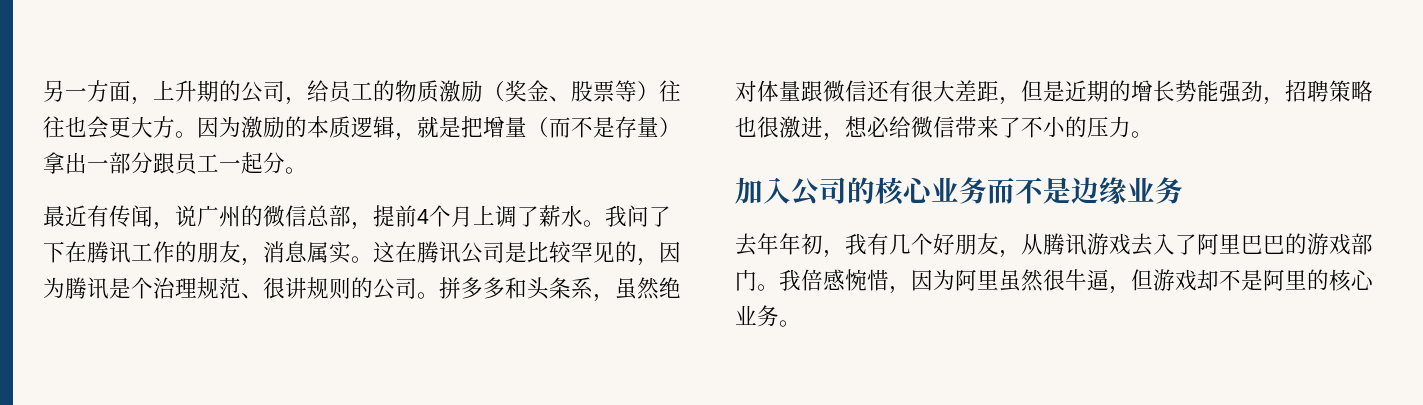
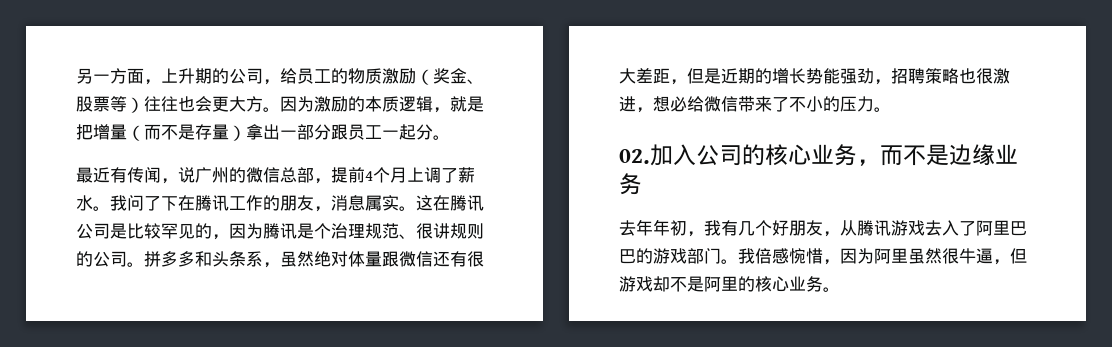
- 加入公司的核心业务而不是边缘业务
+ 02.加入公司的核心业务，而不是边缘业务

